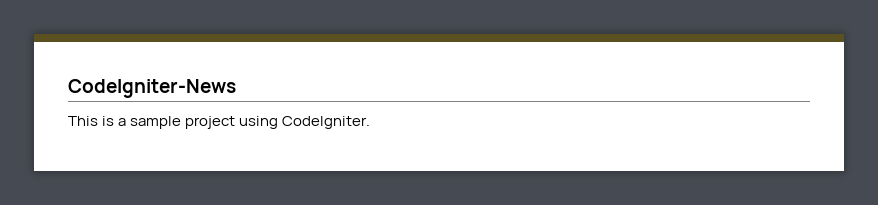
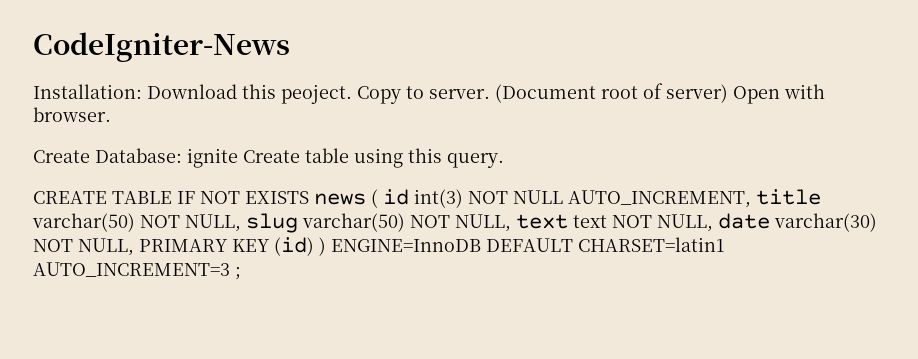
- This is a sample project using CodeIgniter.
+ Installation: Download this peoject. Copy to server. (Document root of server) Open with browser.
+ Create Database: ignite Create table using this query.
+ CREATE TABLE IF NOT EXISTS news ( id int(3) NOT NULL AUTO_INCREMENT, title varchar(50) NOT NULL, slug varchar(50) NOT NULL, text text NOT NULL, date varchar(30) NOT NULL, PRIMARY KEY (id) ) ENGINE=InnoDB DEFAULT CHARSET=latin1 AUTO_INCREMENT=3 ;

